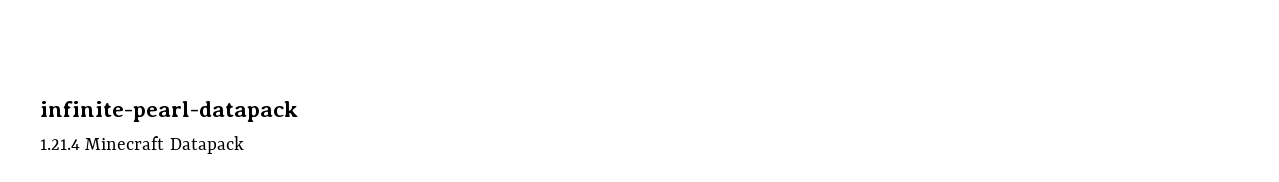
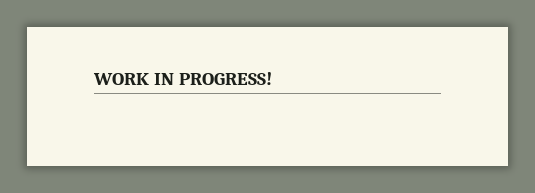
- infinite-pearl-datapack
- 1.21.4 Minecraft Datapack
+ WORK IN PROGRESS!

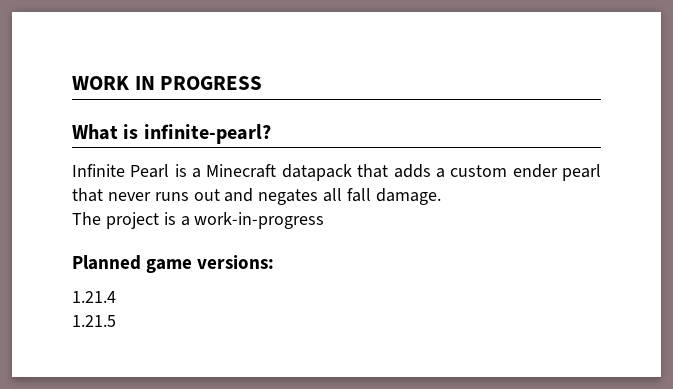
- WORK IN PROGRESS!
+ WORK IN PROGRESS
+ What is infinite-pearl?
+ Infinite Pearl is a Minecraft datapack that adds a custom ender pearl that never runs out and negates all fall damage.
+ The project is a work-in-progress
+ Planned game versions:
+ 1.21.4
+ 1.21.5

